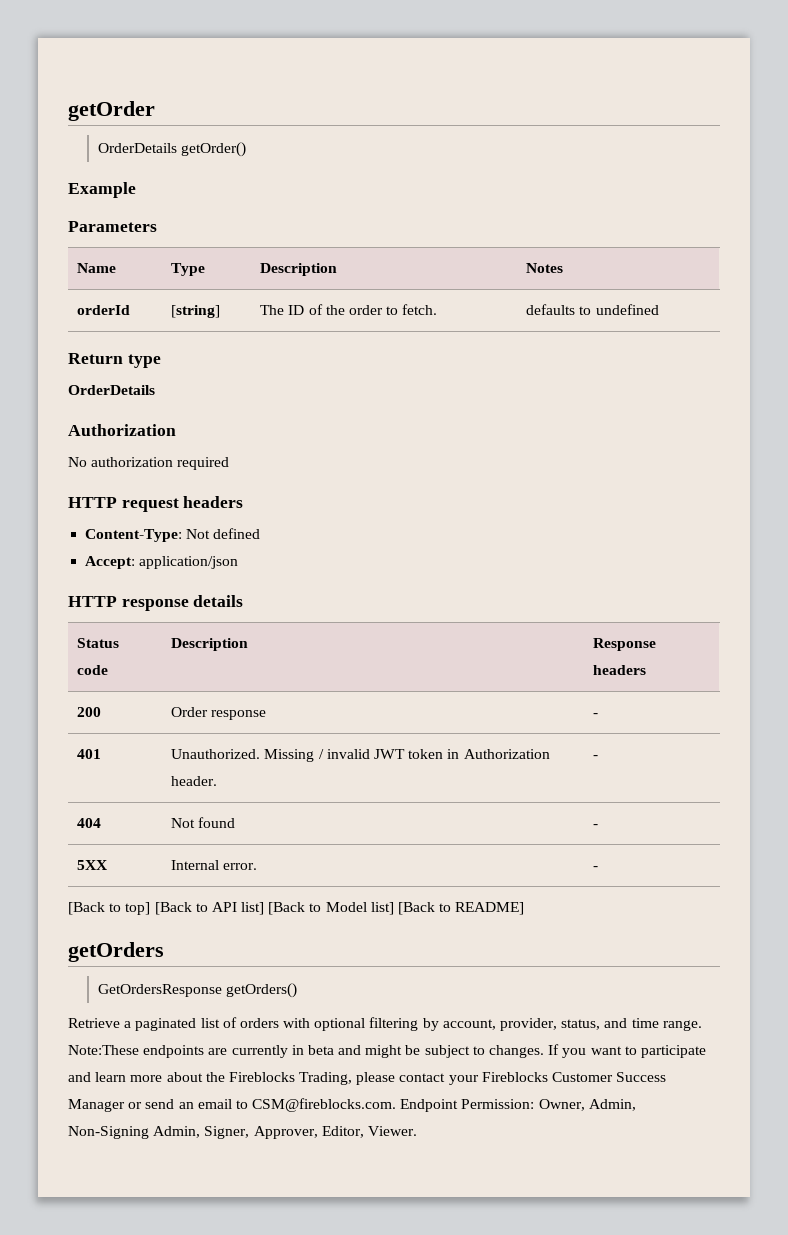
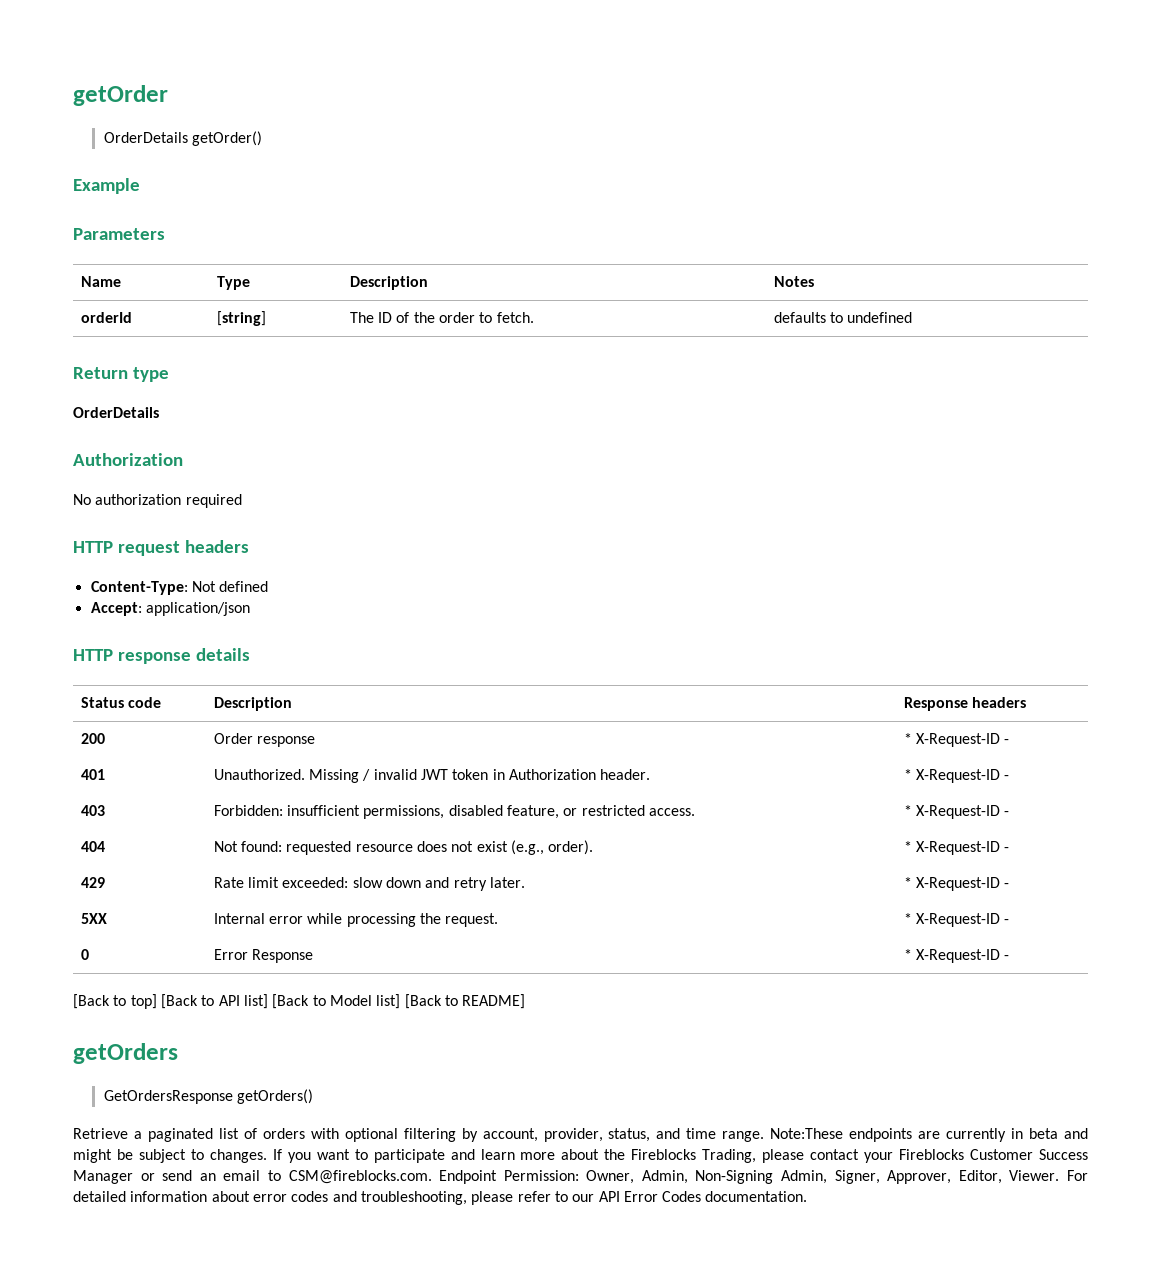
- 200 | Order response | -
+ 200 | Order response | * X-Request-ID -
- 401 | Unauthorized. Missing / invalid JWT token in Authorization header. | -
- 404 | Not found | -
- 5XX | Internal error. | -
+ 401 | Unauthorized. Missing / invalid JWT token in Authorization header. | * X-Request-ID -
+ 403 | Forbidden: insufficient permissions, disabled feature, or restricted access. | * X-Request-ID -
+ 404 | Not found: requested resource does not exist (e.g., order). | * X-Request-ID -
+ 429 | Rate limit exceeded: slow down and retry later. | * X-Request-ID -
+ 5XX | Internal error while processing the request. | * X-Request-ID -
+ 0 | Error Response | * X-Request-ID -
+ For detailed information about error codes and troubleshooting, please refer to our API Error Codes documentation.

